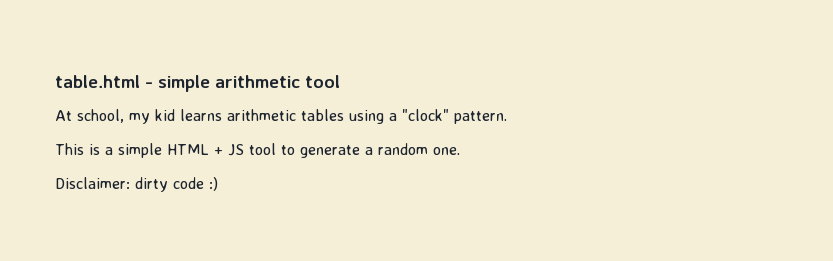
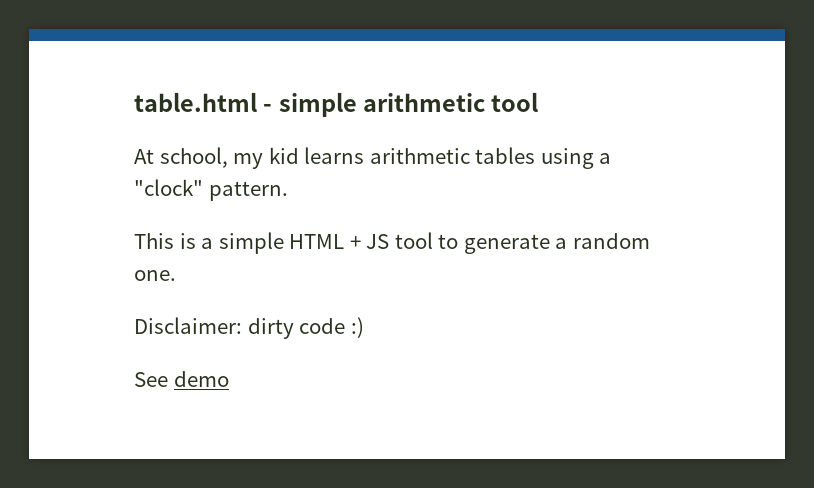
+ See demo

